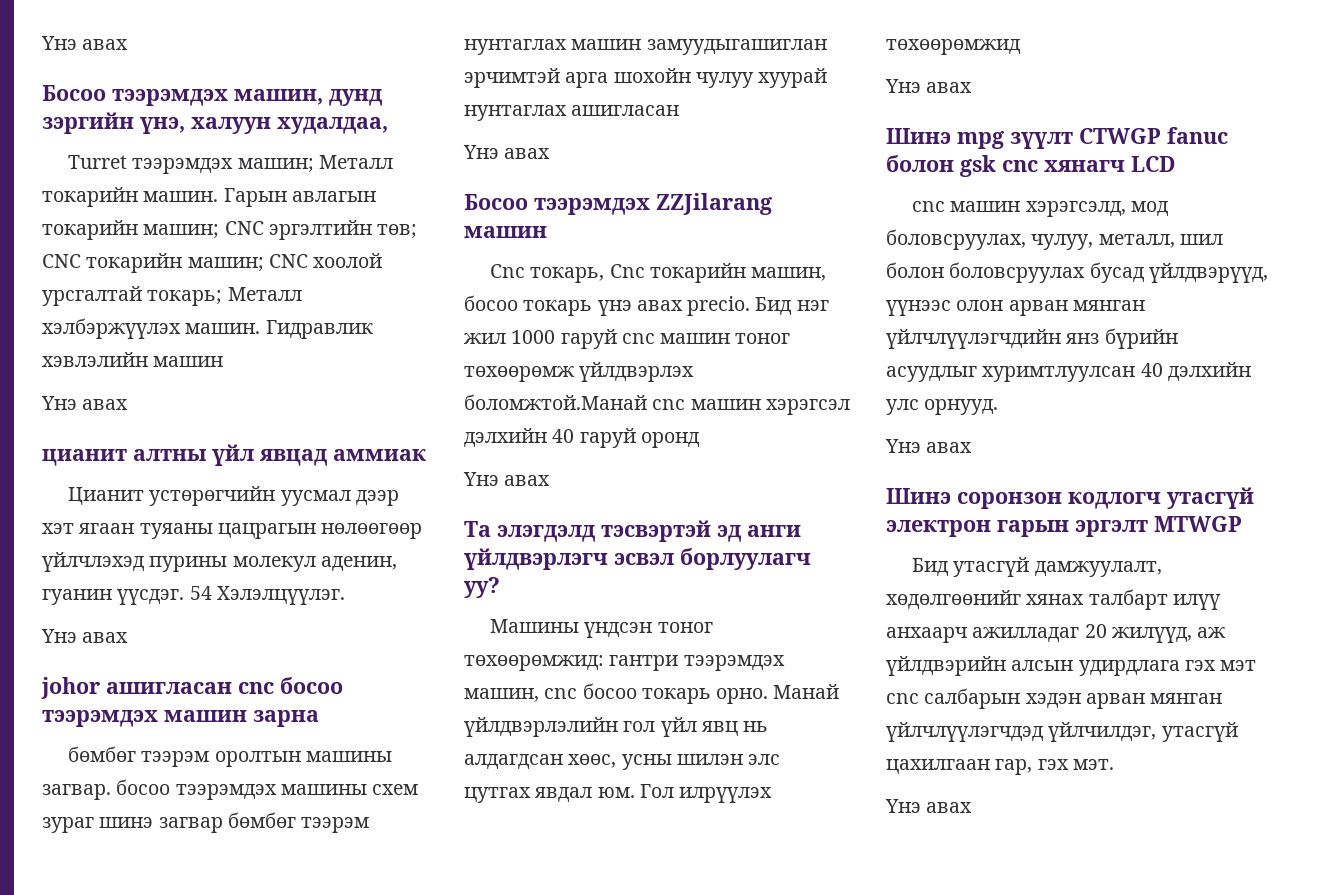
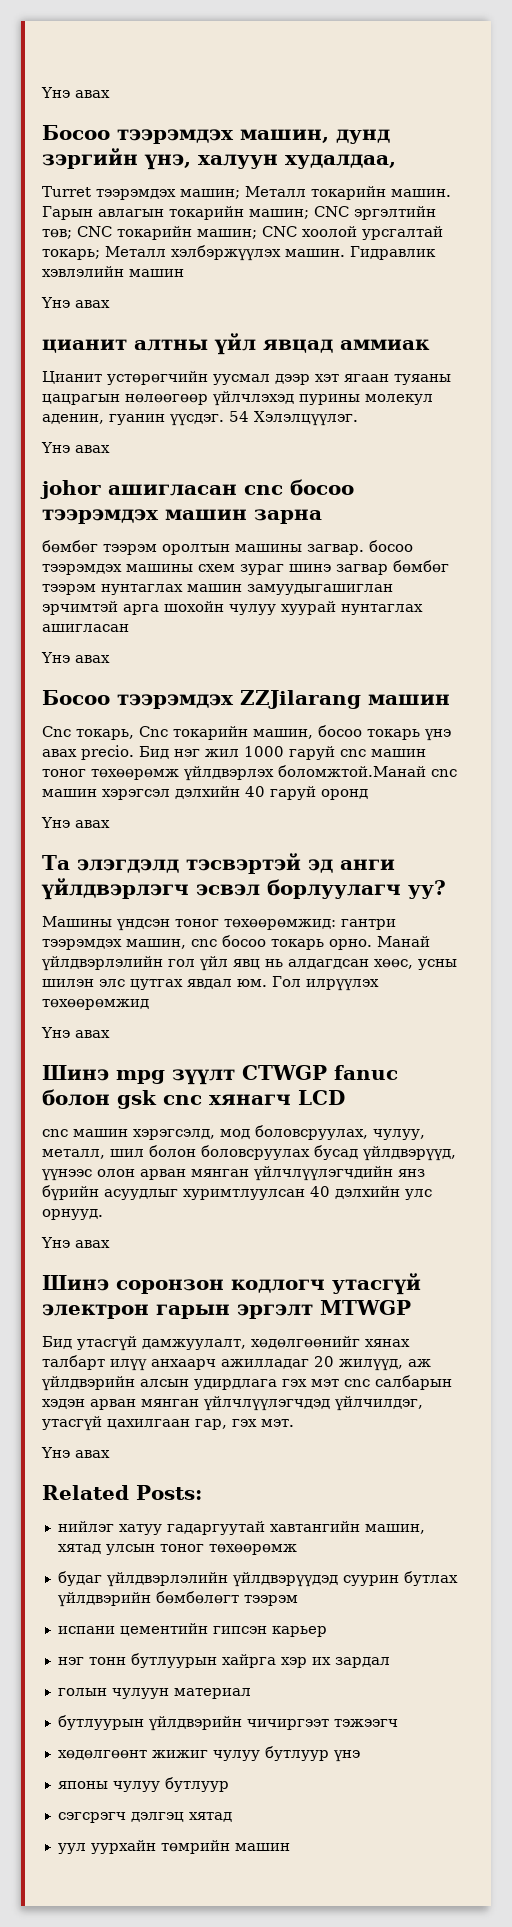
+ Related Posts:
+ нийлэг хатуу гадаргуутай хавтангийн машин, хятад улсын тоног төхөөрөмж
+ будаг үйлдвэрлэлийн үйлдвэрүүдэд суурин бутлах үйлдвэрийн бөмбөлөгт тээрэм
+ испани цементийн гипсэн карьер
+ нэг тонн бутлуурын хайрга хэр их зардал
+ голын чулуун материал
+ бутлуурын үйлдвэрийн чичиргээт тэжээгч
+ хөдөлгөөнт жижиг чулуу бутлуур үнэ
+ японы чулуу бутлуур
+ сэгсрэгч дэлгэц хятад
+ уул уурхайн төмрийн машин

